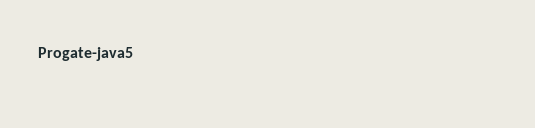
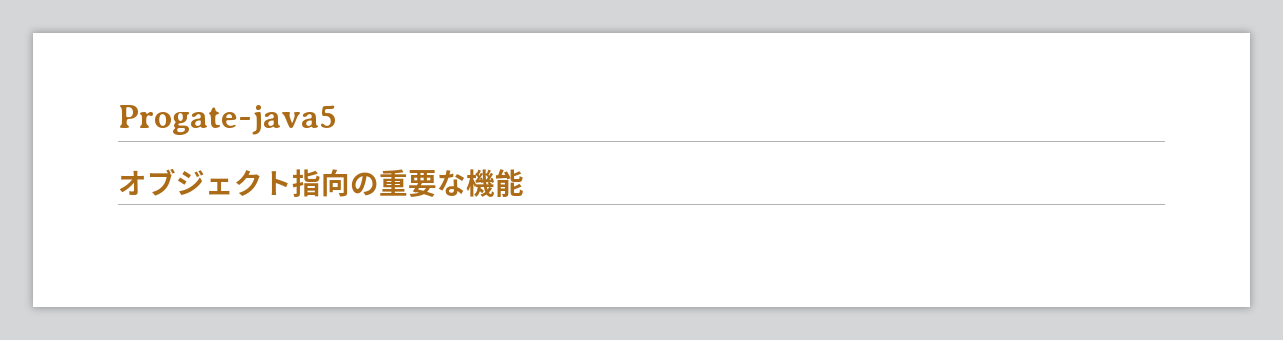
+ オブジェクト指向の重要な機能

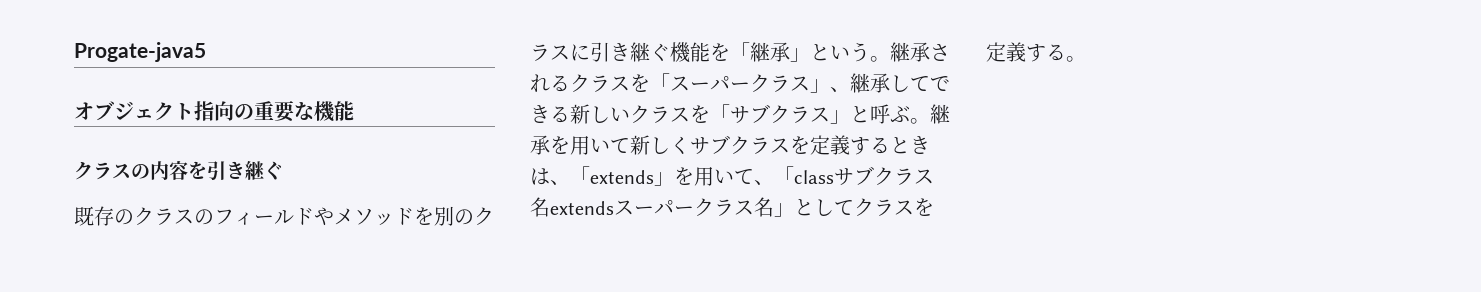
+ クラスの内容を引き継ぐ
+ 既存のクラスのフィールドやメソッドを別のクラスに引き継ぐ機能を「継承」という。継承されるクラスを「スーパークラス」、継承してできる新しいクラスを「サブクラス」と呼ぶ。継承を用いて新しくサブクラスを定義するときは、「extends」を用いて、「classサブクラス名extendsスーパークラス名」としてクラスを定義する。

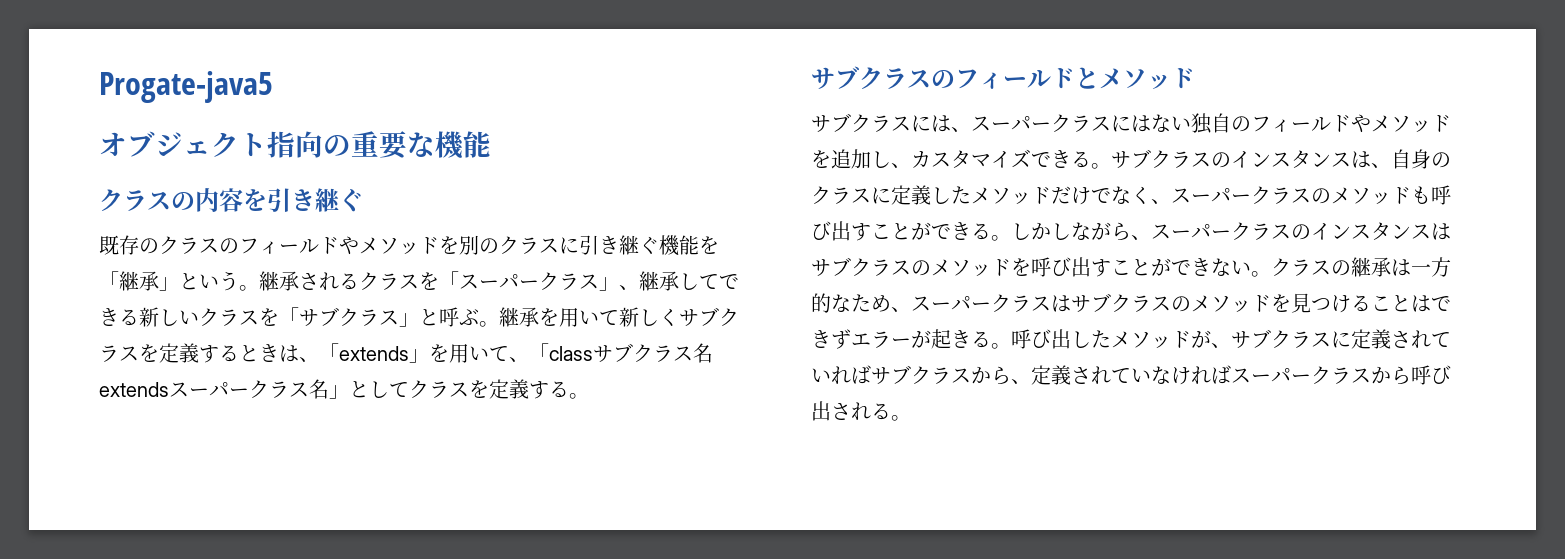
+ サブクラスのフィールドとメソッド
+ サブクラスには、スーパークラスにはない独自のフィールドやメソッドを追加し、カスタマイズできる。サブクラスのインスタンスは、自身のクラスに定義したメソッドだけでなく、スーパークラスのメソッドも呼び出すことができる。しかしながら、スーパークラスのインスタンスはサブクラスのメソッドを呼び出すことができない。クラスの継承は一方的なため、スーパークラスはサブクラスのメソッドを見つけることはできずエラーが起きる。呼び出したメソッドが、サブクラスに定義されていればサブクラスから、定義されていなければスーパークラスから呼び出される。

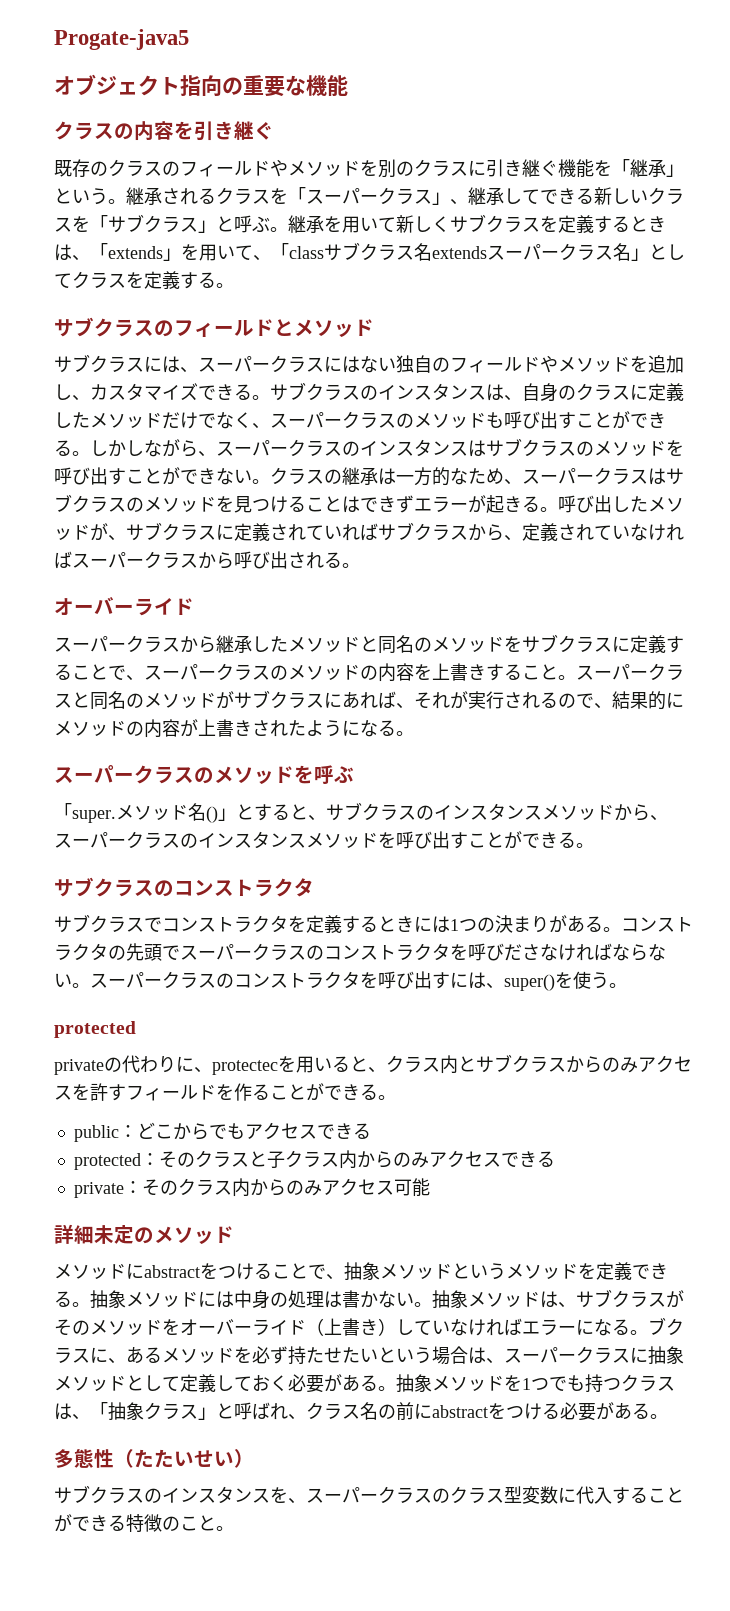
  呼び出したメソッドが、サブクラスに定義されていればサブクラスから、定義されていなければスーパークラスから呼び出される。
+ オーバーライド
+ スーパークラスから継承したメソッドと同名のメソッドをサブクラスに定義することで、スーパークラスのメソッドの内容を上書きすること。スーパークラスと同名のメソッドがサブクラスにあれば、それが実行されるので、結果的にメソッドの内容が上書きされたようになる。
+ スーパークラスのメソッドを呼ぶ
+ 「super.メソッド名()」とすると、サブクラスのインスタンスメソッドから、スーパークラスのインスタンスメソッドを呼び出すことができる。
+ サブクラスのコンストラクタ
+ サブクラスでコンストラクタを定義するときには1つの決まりがある。コンストラクタの先頭でスーパークラスのコンストラクタを呼びださなければならない。スーパークラスのコンストラクタを呼び出すには、super()を使う。
+ protected
+ privateの代わりに、protectecを用いると、クラス内とサブクラスからのみアクセスを許すフィールドを作ることができる。
+ public：どこからでもアクセスできる
+ protected：そのクラスと子クラス内からのみアクセスできる
+ private：そのクラス内からのみアクセス可能
+ 詳細未定のメソッド
+ メソッドにabstractをつけることで、抽象メソッドというメソッドを定義できる。抽象メソッドには中身の処理は書かない。抽象メソッドは、サブクラスがそのメソッドをオーバーライド（上書き）していなければエラーになる。ブクラスに、あるメソッドを必ず持たせたいという場合は、スーパークラスに抽象メソッドとして定義しておく必要がある。抽象メソッドを1つでも持つクラスは、「抽象クラス」と呼ばれ、クラス名の前にabstractをつける必要がある。
+ 多態性（たたいせい）
+ サブクラスのインスタンスを、スーパークラスのクラス型変数に代入することができる特徴のこと。

